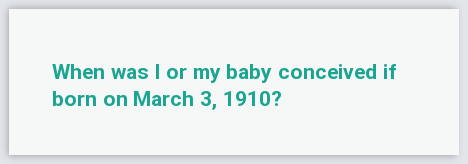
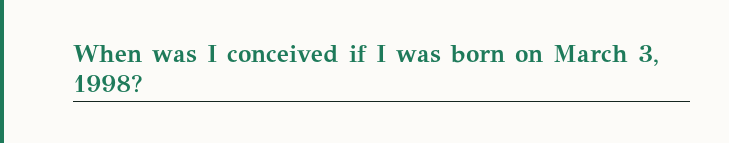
- When was I or my baby conceived if born on March 3, 1910?
+ When was I conceived if I was born on March 3, 1998?

